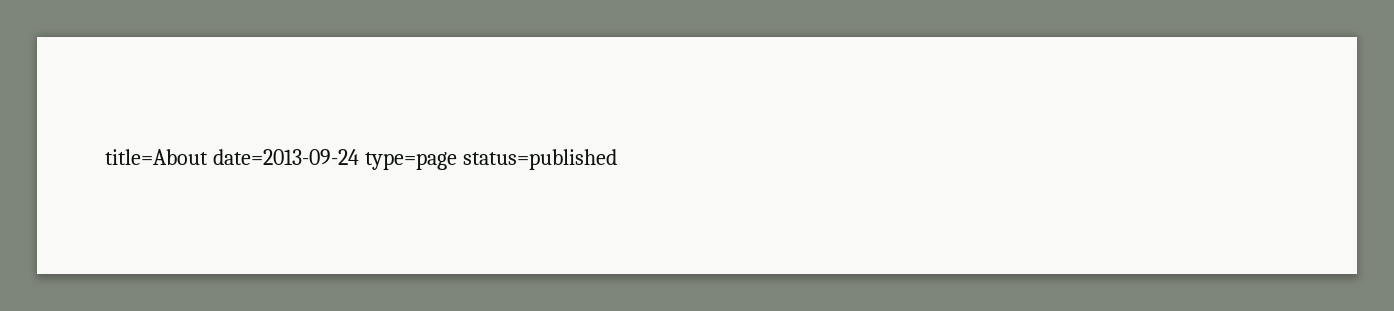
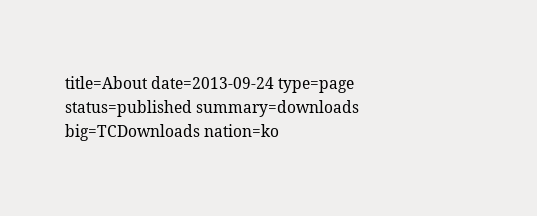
- title=About date=2013-09-24 type=page status=published
+ title=About date=2013-09-24 type=page status=published summary=downloads big=TCDownloads nation=ko

